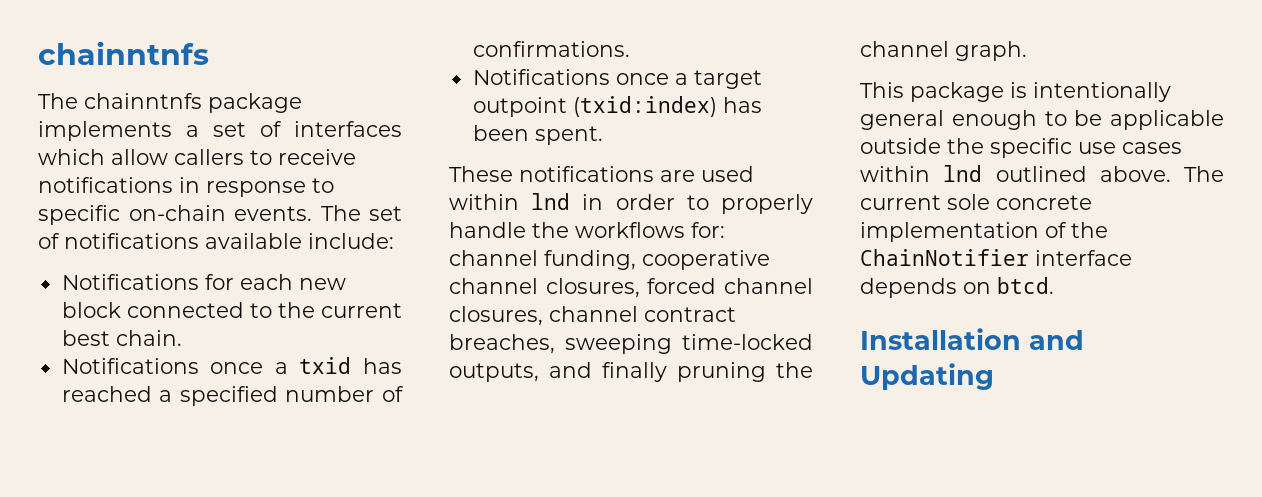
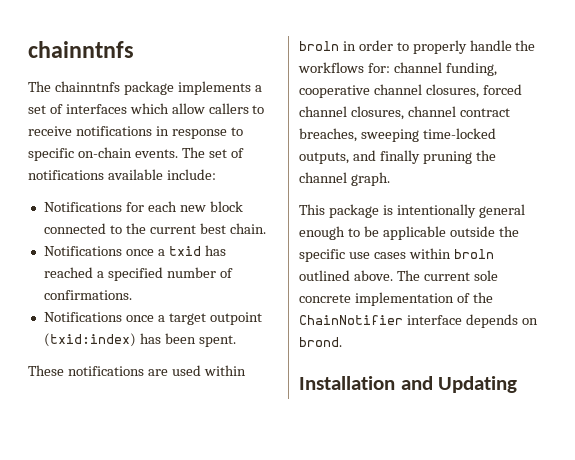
- These notifications are used within lnd in order to properly handle the workflows for: channel funding, cooperative channel closures, forced channel closures, channel contract breaches, sweeping time-locked outputs, and finally pruning the channel graph.
+ These notifications are used within broln in order to properly handle the workflows for: channel funding, cooperative channel closures, forced channel closures, channel contract breaches, sweeping time-locked outputs, and finally pruning the channel graph.
- This package is intentionally general enough to be applicable outside the specific use cases within lnd outlined above.
+ This package is intentionally general enough to be applicable outside the specific use cases within broln outlined above.
- The current sole concrete implementation of the ChainNotifier interface depends on btcd.
+ The current sole concrete implementation of the ChainNotifier interface depends on brond.

